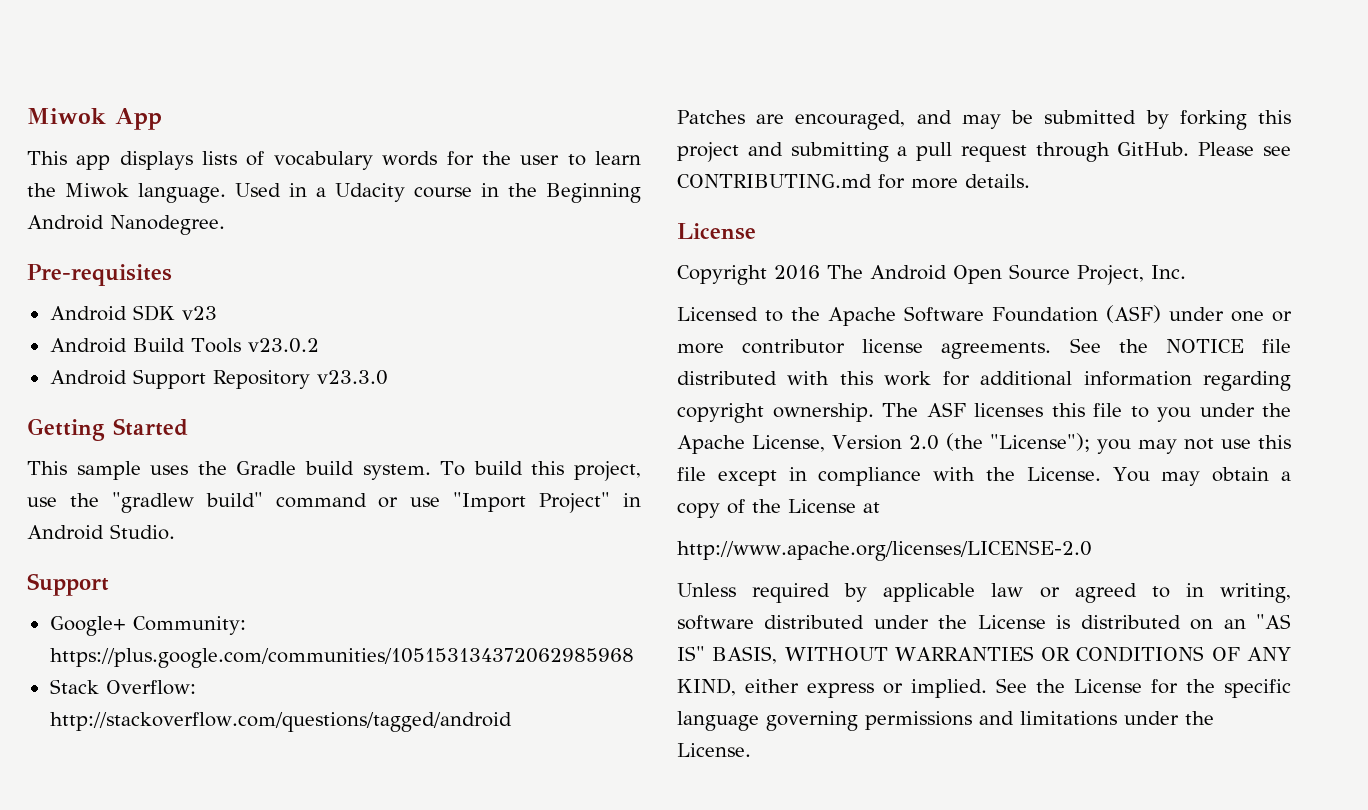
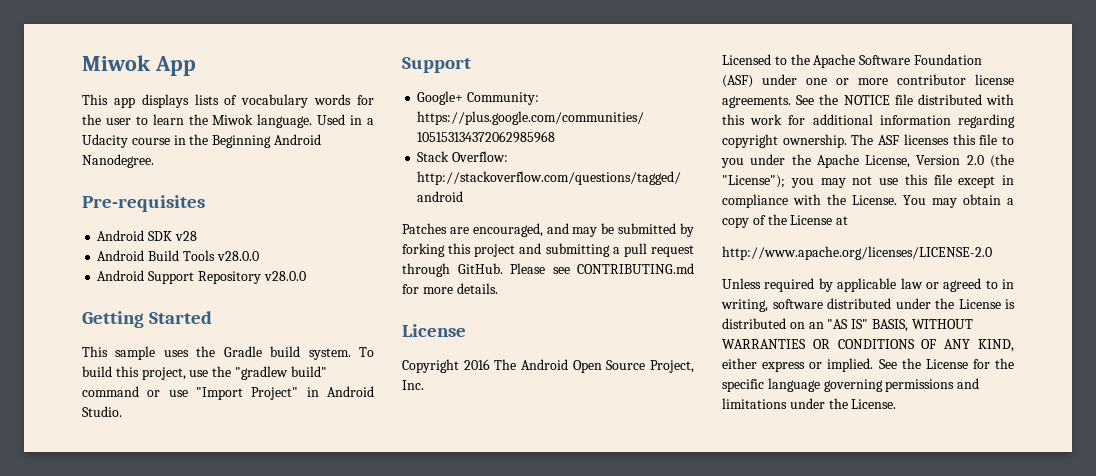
- Android SDK v23
+ Android SDK v28
- Android Build Tools v23.0.2
+ Android Build Tools v28.0.0
- Android Support Repository v23.3.0
+ Android Support Repository v28.0.0

